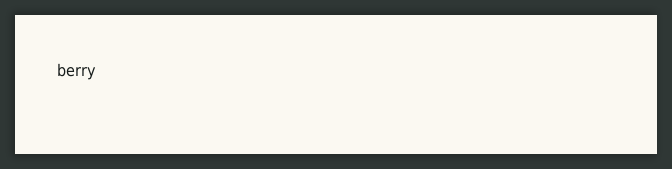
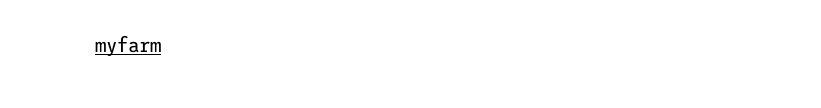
- berry
+ myfarm

